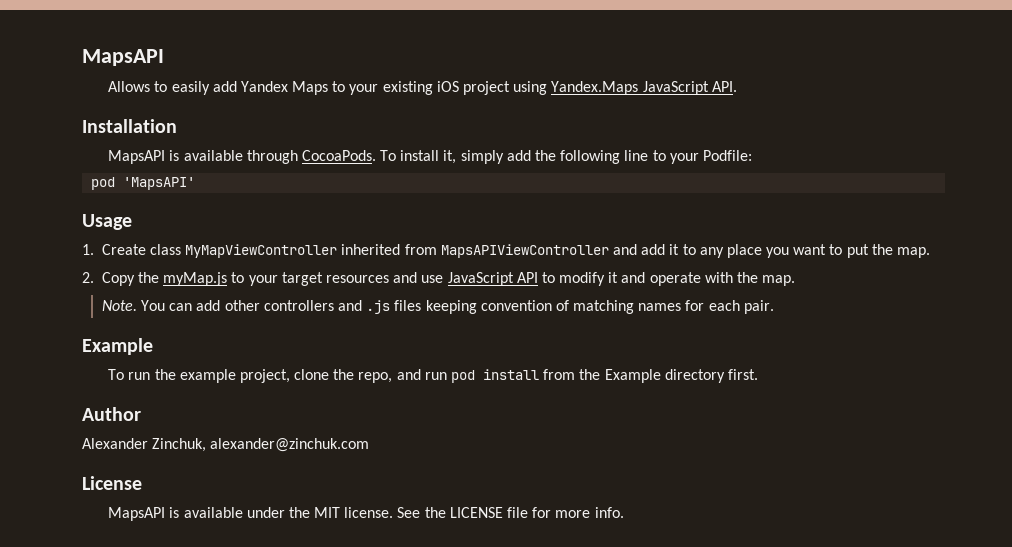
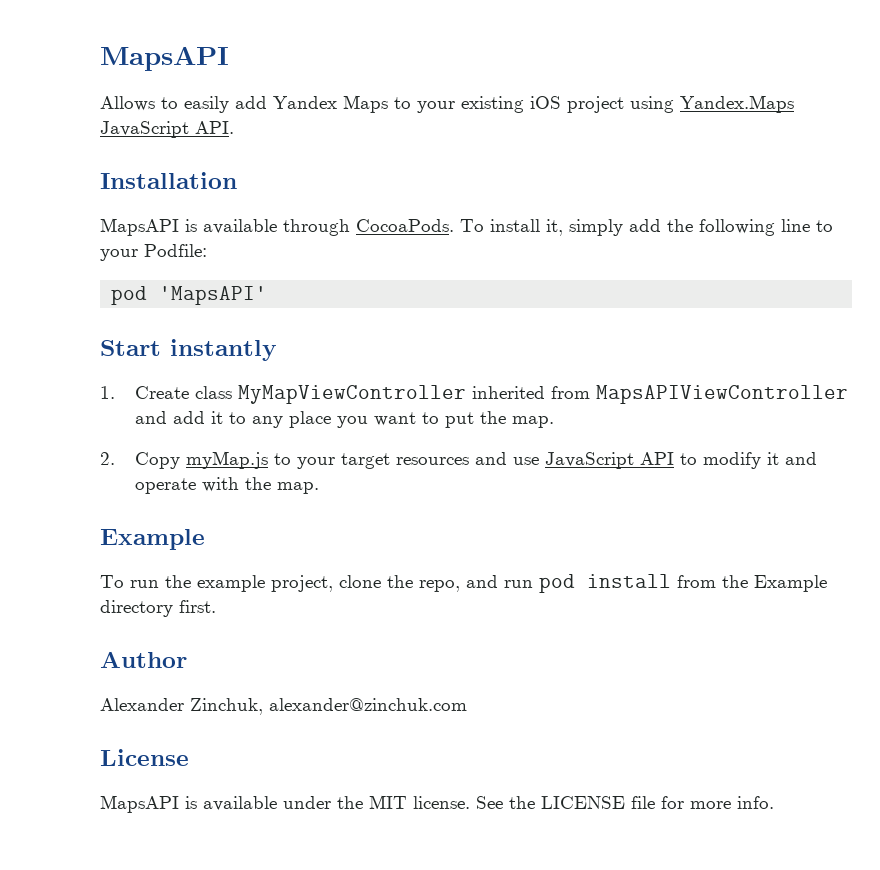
- Usage
+ Start instantly
- 2. Copy the myMap.js to your target resources and use JavaScript API to modify it and operate with the map.
+ 2. Copy myMap.js to your target resources and use JavaScript API to modify it and operate with the map.
- Note. You can add other controllers and .js files keeping convention of matching names for each pair.

